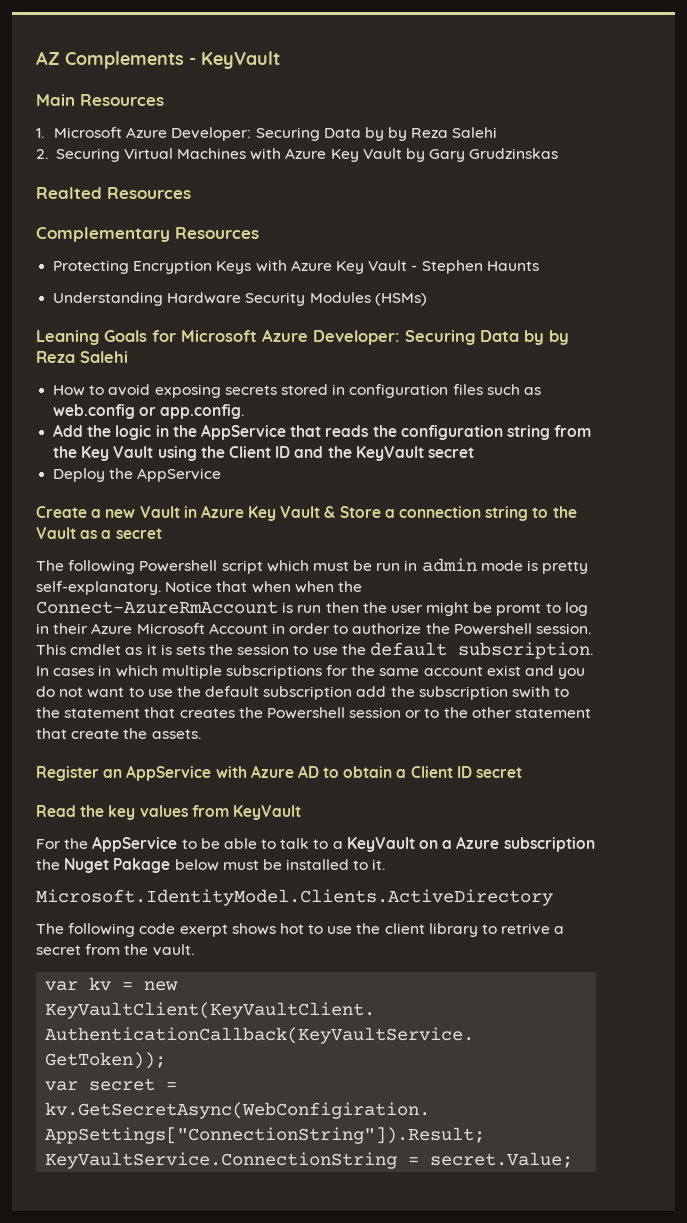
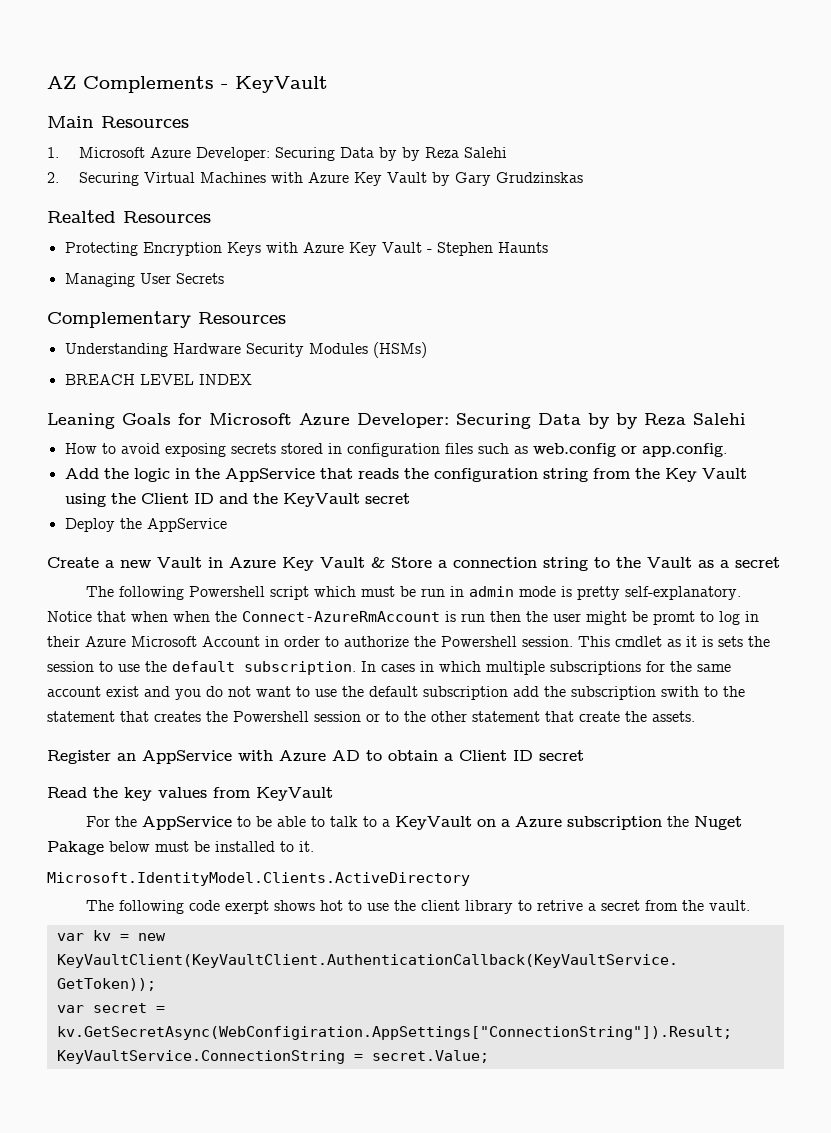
- Complementary Resources
+ Managing User Secrets
+ Complementary Resources
+ BREACH LEVEL INDEX

